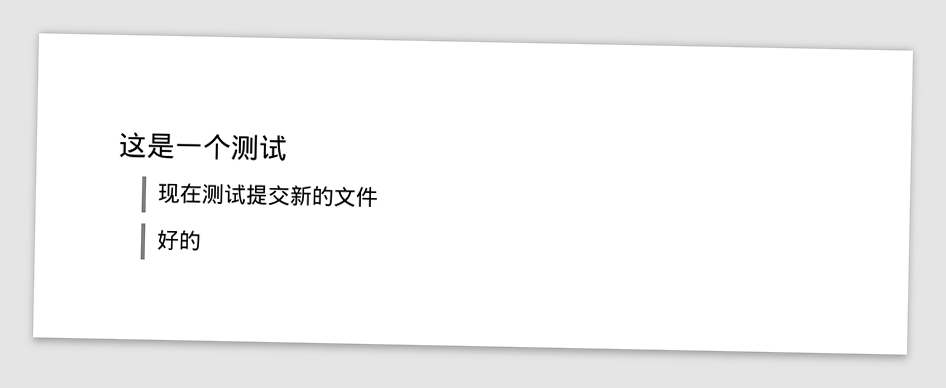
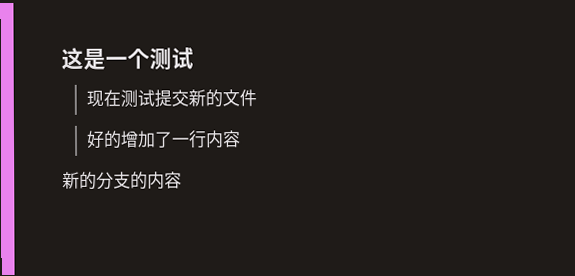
- 好的
+ 好的增加了一行内容
+ 新的分支的内容

